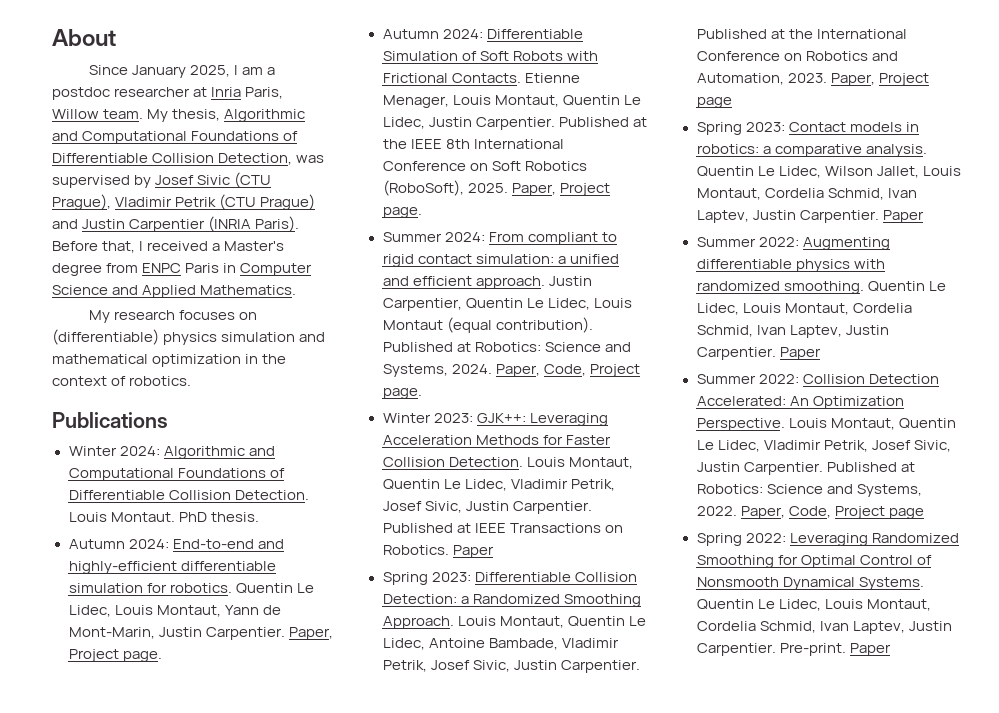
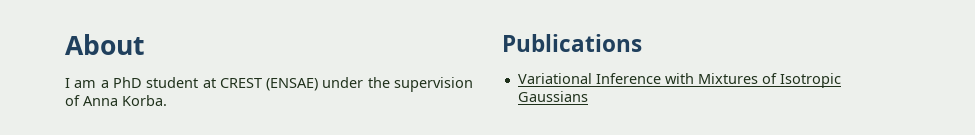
- Since January 2025, I am a postdoc researcher at Inria Paris, Willow team. My thesis, Algorithmic and Computational Foundations of Differentiable Collision Detection, was supervised by Josef Sivic (CTU Prague), Vladimir Petrik (CTU Prague) and Justin Carpentier (INRIA Paris). Before that, I received a Master's degree from ENPC Paris in Computer Science and Applied Mathematics.
- My research focuses on (differentiable) physics simulation and mathematical optimization in the context of robotics.
+ I am a PhD student at CREST (ENSAE) under the supervision of Anna Korba.
  Publications
- Winter 2024: Algorithmic and Computational Foundations of Differentiable Collision Detection. Louis Montaut. PhD thesis.
- Autumn 2024: End-to-end and highly-efficient differentiable simulation for robotics. Quentin Le Lidec, Louis Montaut, Yann de Mont-Marin, Justin Carpentier. Paper, Project page.
- Autumn 2024: Differentiable Simulation of Soft Robots with Frictional Contacts. Etienne Menager, Louis Montaut, Quentin Le Lidec, Justin Carpentier. Published at the IEEE 8th International Conference on Soft Robotics (RoboSoft), 2025. Paper, Project page.
- Summer 2024: From compliant to rigid contact simulation: a unified and efficient approach. Justin Carpentier, Quentin Le Lidec, Louis Montaut (equal contribution). Published at Robotics: Science and Systems, 2024. Paper, Code, Project page.
- Winter 2023: GJK++: Leveraging Acceleration Methods for Faster Collision Detection. Louis Montaut, Quentin Le Lidec, Vladimir Petrik, Josef Sivic, Justin Carpentier. Published at IEEE Transactions on Robotics. Paper
- Spring 2023: Differentiable Collision Detection: a Randomized Smoothing Approach. Louis Montaut, Quentin Le Lidec, Antoine Bambade, Vladimir Petrik, Josef Sivic, Justin Carpentier. Published at the International Conference on Robotics and Automation, 2023. Paper, Project page
- Spring 2023: Contact models in robotics: a comparative analysis. Quentin Le Lidec, Wilson Jallet, Louis Montaut, Cordelia Schmid, Ivan Laptev, Justin Carpentier. Paper
- Summer 2022: Augmenting differentiable physics with randomized smoothing. Quentin Le Lidec, Louis Montaut, Cordelia Schmid, Ivan Laptev, Justin Carpentier. Paper
- Summer 2022: Collision Detection Accelerated: An Optimization Perspective. Louis Montaut, Quentin Le Lidec, Vladimir Petrik, Josef Sivic, Justin Carpentier. Published at Robotics: Science and Systems, 2022. Paper, Code, Project page
- Spring 2022: Leveraging Randomized Smoothing for Optimal Control of Nonsmooth Dynamical Systems. Quentin Le Lidec, Louis Montaut, Cordelia Schmid, Ivan Laptev, Justin Carpentier. Pre-print. Paper
+ Variational Inference with Mixtures of Isotropic Gaussians

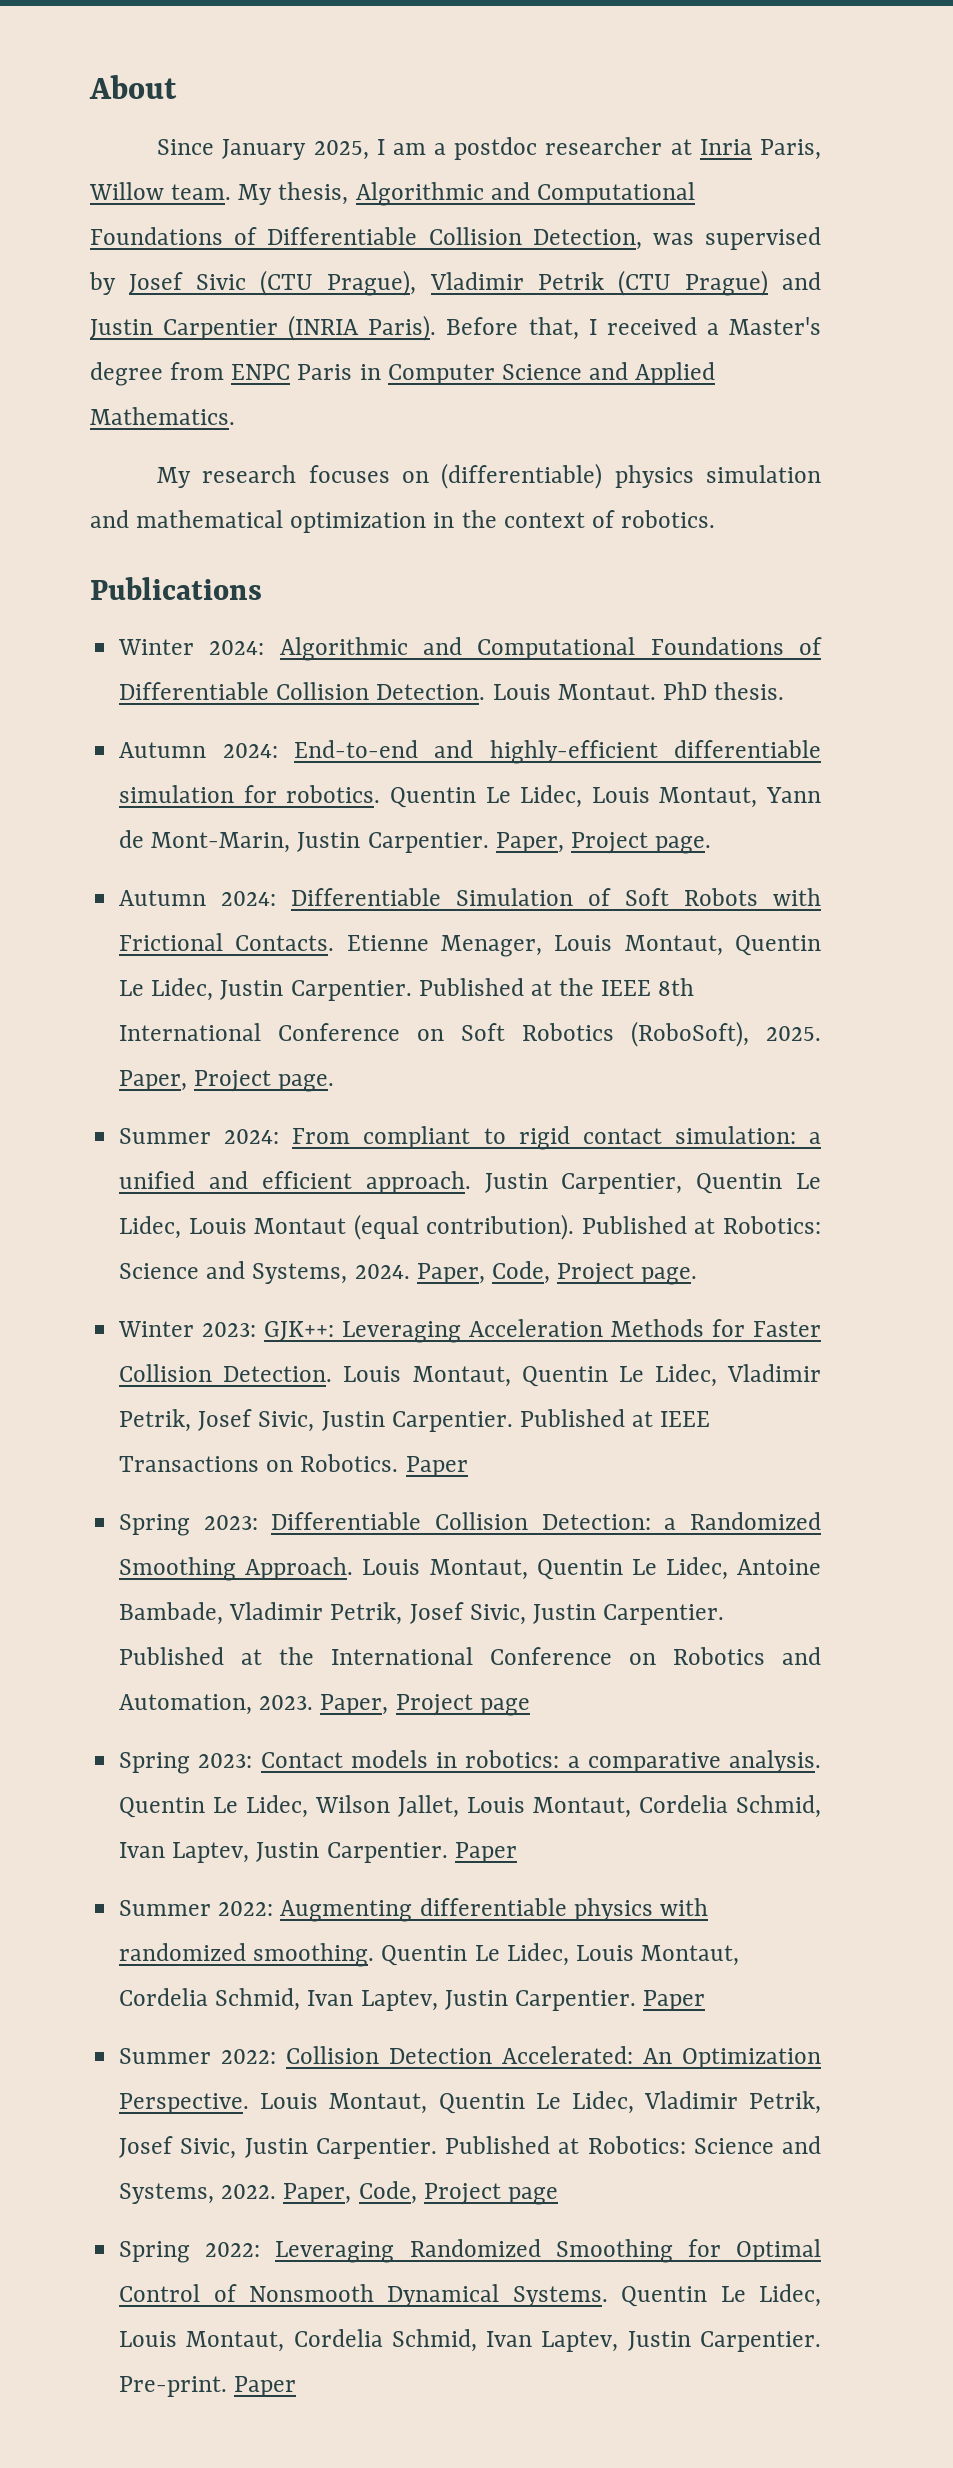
- I am a PhD student at CREST (ENSAE) under the supervision of Anna Korba.
+ Since January 2025, I am a postdoc researcher at Inria Paris, Willow team. My thesis, Algorithmic and Computational Foundations of Differentiable Collision Detection, was supervised by Josef Sivic (CTU Prague), Vladimir Petrik (CTU Prague) and Justin Carpentier (INRIA Paris). Before that, I received a Master's degree from ENPC Paris in Computer Science and Applied Mathematics.
+ My research focuses on (differentiable) physics simulation and mathematical optimization in the context of robotics.
  Publications
- Variational Inference with Mixtures of Isotropic Gaussians
+ Winter 2024: Algorithmic and Computational Foundations of Differentiable Collision Detection. Louis Montaut. PhD thesis.
+ Autumn 2024: End-to-end and highly-efficient differentiable simulation for robotics. Quentin Le Lidec, Louis Montaut, Yann de Mont-Marin, Justin Carpentier. Paper, Project page.
+ Autumn 2024: Differentiable Simulation of Soft Robots with Frictional Contacts. Etienne Menager, Louis Montaut, Quentin Le Lidec, Justin Carpentier. Published at the IEEE 8th International Conference on Soft Robotics (RoboSoft), 2025. Paper, Project page.
+ Summer 2024: From compliant to rigid contact simulation: a unified and efficient approach. Justin Carpentier, Quentin Le Lidec, Louis Montaut (equal contribution). Published at Robotics: Science and Systems, 2024. Paper, Code, Project page.
+ Winter 2023: GJK++: Leveraging Acceleration Methods for Faster Collision Detection. Louis Montaut, Quentin Le Lidec, Vladimir Petrik, Josef Sivic, Justin Carpentier. Published at IEEE Transactions on Robotics. Paper
+ Spring 2023: Differentiable Collision Detection: a Randomized Smoothing Approach. Louis Montaut, Quentin Le Lidec, Antoine Bambade, Vladimir Petrik, Josef Sivic, Justin Carpentier. Published at the International Conference on Robotics and Automation, 2023. Paper, Project page
+ Spring 2023: Contact models in robotics: a comparative analysis. Quentin Le Lidec, Wilson Jallet, Louis Montaut, Cordelia Schmid, Ivan Laptev, Justin Carpentier. Paper
+ Summer 2022: Augmenting differentiable physics with randomized smoothing. Quentin Le Lidec, Louis Montaut, Cordelia Schmid, Ivan Laptev, Justin Carpentier. Paper
+ Summer 2022: Collision Detection Accelerated: An Optimization Perspective. Louis Montaut, Quentin Le Lidec, Vladimir Petrik, Josef Sivic, Justin Carpentier. Published at Robotics: Science and Systems, 2022. Paper, Code, Project page
+ Spring 2022: Leveraging Randomized Smoothing for Optimal Control of Nonsmooth Dynamical Systems. Quentin Le Lidec, Louis Montaut, Cordelia Schmid, Ivan Laptev, Justin Carpentier. Pre-print. Paper

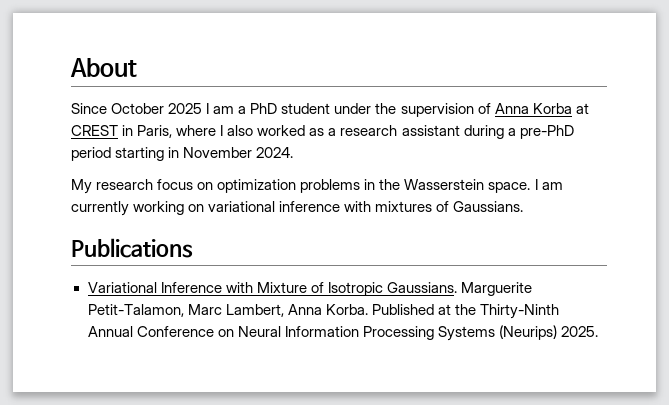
- Since January 2025, I am a postdoc researcher at Inria Paris, Willow team. My thesis, Algorithmic and Computational Foundations of Differentiable Collision Detection, was supervised by Josef Sivic (CTU Prague), Vladimir Petrik (CTU Prague) and Justin Carpentier (INRIA Paris). Before that, I received a Master's degree from ENPC Paris in Computer Science and Applied Mathematics.
- My research focuses on (differentiable) physics simulation and mathematical optimization in the context of robotics.
+ Since October 2025 I am a PhD student under the supervision of Anna Korba at CREST in Paris, where I also worked as a research assistant during a pre-PhD period starting in November 2024.
+ My research focus on optimization problems in the Wasserstein space. I am currently working on variational inference with mixtures of Gaussians.
  Publications
- Winter 2024: Algorithmic and Computational Foundations of Differentiable Collision Detection. Louis Montaut. PhD thesis.
- Autumn 2024: End-to-end and highly-efficient differentiable simulation for robotics. Quentin Le Lidec, Louis Montaut, Yann de Mont-Marin, Justin Carpentier. Paper, Project page.
- Autumn 2024: Differentiable Simulation of Soft Robots with Frictional Contacts. Etienne Menager, Louis Montaut, Quentin Le Lidec, Justin Carpentier. Published at the IEEE 8th International Conference on Soft Robotics (RoboSoft), 2025. Paper, Project page.
- Summer 2024: From compliant to rigid contact simulation: a unified and efficient approach. Justin Carpentier, Quentin Le Lidec, Louis Montaut (equal contribution). Published at Robotics: Science and Systems, 2024. Paper, Code, Project page.
- Winter 2023: GJK++: Leveraging Acceleration Methods for Faster Collision Detection. Louis Montaut, Quentin Le Lidec, Vladimir Petrik, Josef Sivic, Justin Carpentier. Published at IEEE Transactions on Robotics. Paper
- Spring 2023: Differentiable Collision Detection: a Randomized Smoothing Approach. Louis Montaut, Quentin Le Lidec, Antoine Bambade, Vladimir Petrik, Josef Sivic, Justin Carpentier. Published at the International Conference on Robotics and Automation, 2023. Paper, Project page
- Spring 2023: Contact models in robotics: a comparative analysis. Quentin Le Lidec, Wilson Jallet, Louis Montaut, Cordelia Schmid, Ivan Laptev, Justin Carpentier. Paper
- Summer 2022: Augmenting differentiable physics with randomized smoothing. Quentin Le Lidec, Louis Montaut, Cordelia Schmid, Ivan Laptev, Justin Carpentier. Paper
- Summer 2022: Collision Detection Accelerated: An Optimization Perspective. Louis Montaut, Quentin Le Lidec, Vladimir Petrik, Josef Sivic, Justin Carpentier. Published at Robotics: Science and Systems, 2022. Paper, Code, Project page
- Spring 2022: Leveraging Randomized Smoothing for Optimal Control of Nonsmooth Dynamical Systems. Quentin Le Lidec, Louis Montaut, Cordelia Schmid, Ivan Laptev, Justin Carpentier. Pre-print. Paper
+ Variational Inference with Mixture of Isotropic Gaussians. Marguerite Petit-Talamon, Marc Lambert, Anna Korba. Published at the Thirty-Ninth Annual Conference on Neural Information Processing Systems (Neurips) 2025.

